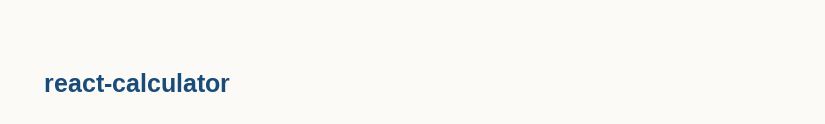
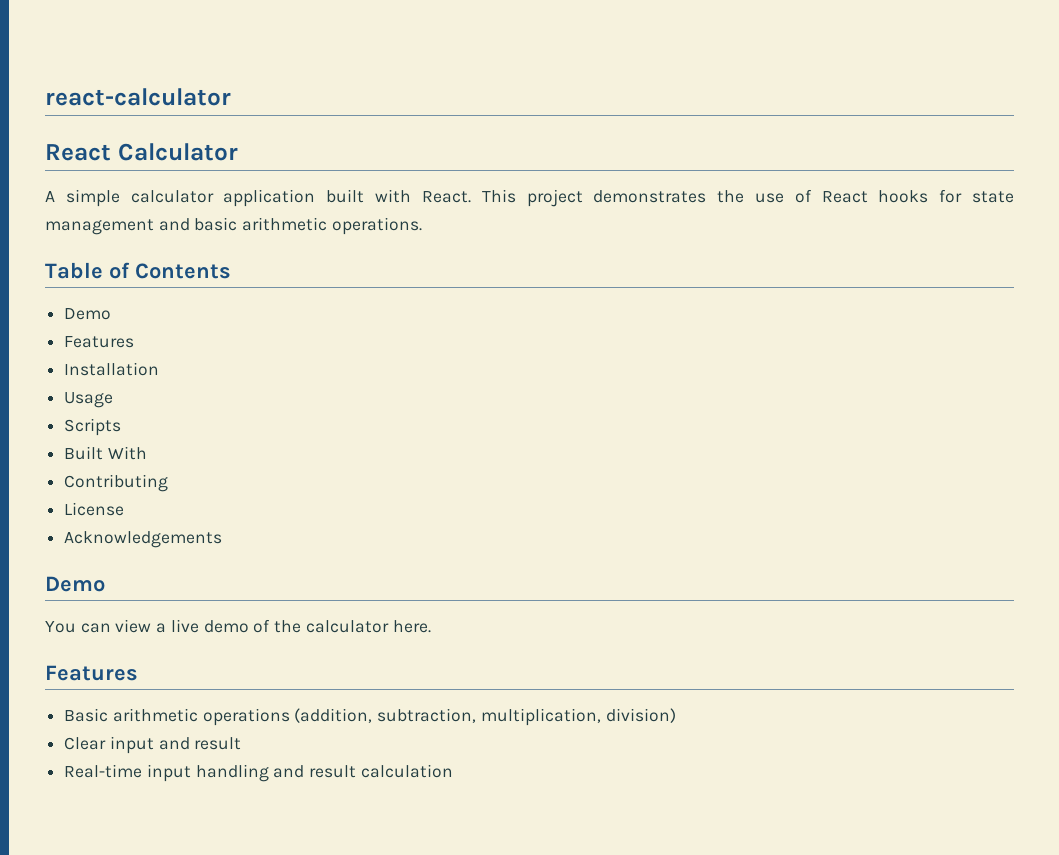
+ React Calculator
+ A simple calculator application built with React. This project demonstrates the use of React hooks for state management and basic arithmetic operations.
+ Table of Contents
+ Demo
+ Features
+ Installation
+ Usage
+ Scripts
+ Built With
+ Contributing
+ License
+ Acknowledgements
+ Demo
+ You can view a live demo of the calculator here.
+ Features
+ Basic arithmetic operations (addition, subtraction, multiplication, division)
+ Clear input and result
+ Real-time input handling and result calculation

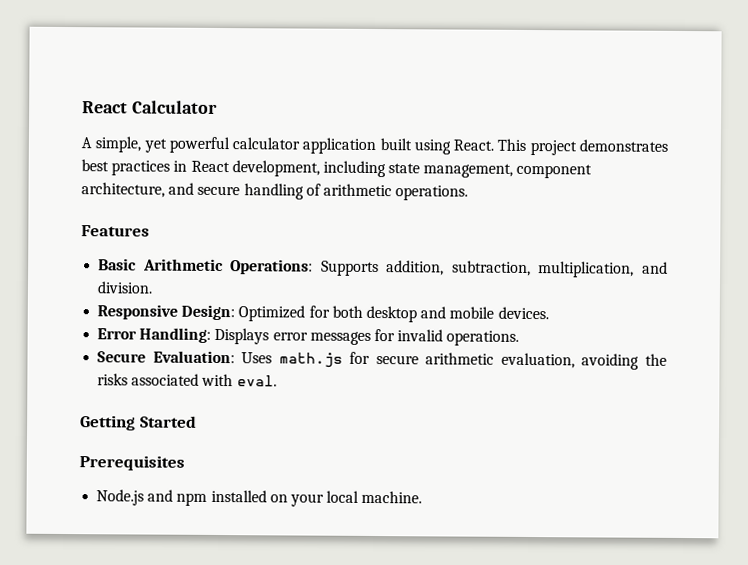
- react-calculator
- A simple calculator application built with React.
+ A simple, yet powerful calculator application built using React.
- This project demonstrates the use of React hooks for state management and basic arithmetic operations.
- Table of Contents
- Demo
+ This project demonstrates best practices in React development, including state management, component architecture, and secure handling of arithmetic operations.
  Features
- Installation
- Usage
- Scripts
- Built With
- Contributing
- License
- Acknowledgements
- Demo
- You can view a live demo of the calculator here.
- Features
- Basic arithmetic operations (addition, subtraction, multiplication, division)
- Clear input and result
- Real-time input handling and result calculation
+ Basic Arithmetic Operations: Supports addition, subtraction, multiplication, and division.
+ Responsive Design: Optimized for both desktop and mobile devices.
+ Error Handling: Displays error messages for invalid operations.
+ Secure Evaluation: Uses math.js for secure arithmetic evaluation, avoiding the risks associated with eval.
+ Getting Started
+ Prerequisites
+ Node.js and npm installed on your local machine.

